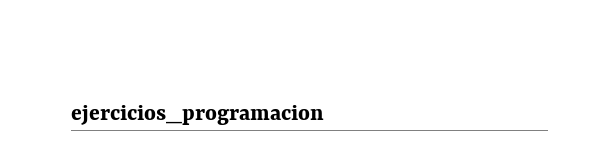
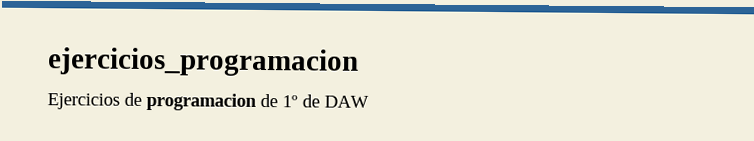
+ Ejercicios de programacion de 1º de DAW

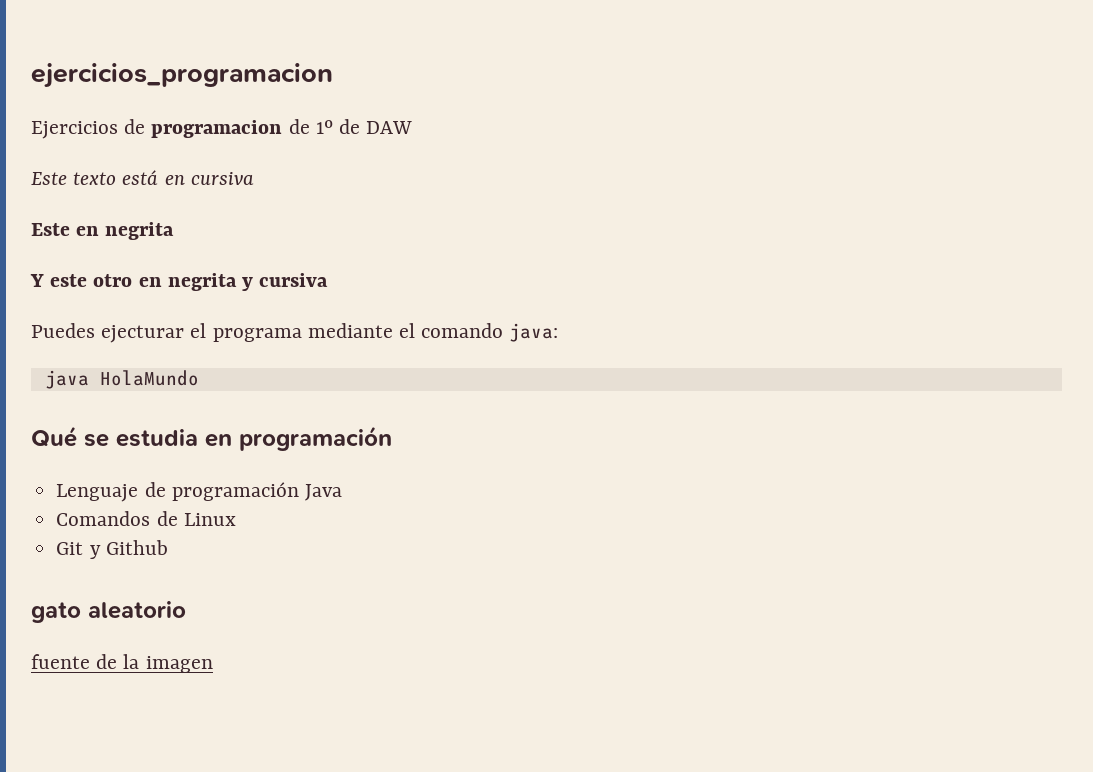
+ Este texto está en cursiva
+ Este en negrita
+ Y este otro en negrita y cursiva
+ Puedes ejecturar el programa mediante el comando java:
+ java HolaMundo
+ Qué se estudia en programación
+ Lenguaje de programación Java
+ Comandos de Linux
+ Git y Github
+ gato aleatorio
+ fuente de la imagen

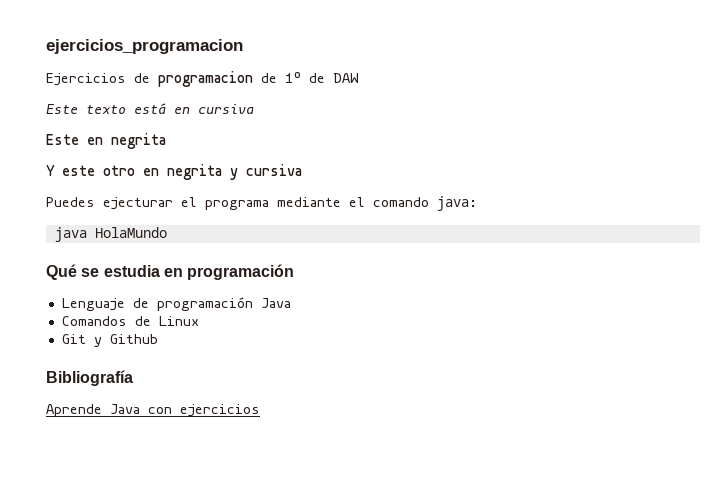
- gato aleatorio
- fuente de la imagen
+ Bibliografía
+ Aprende Java con ejercicios

